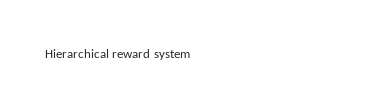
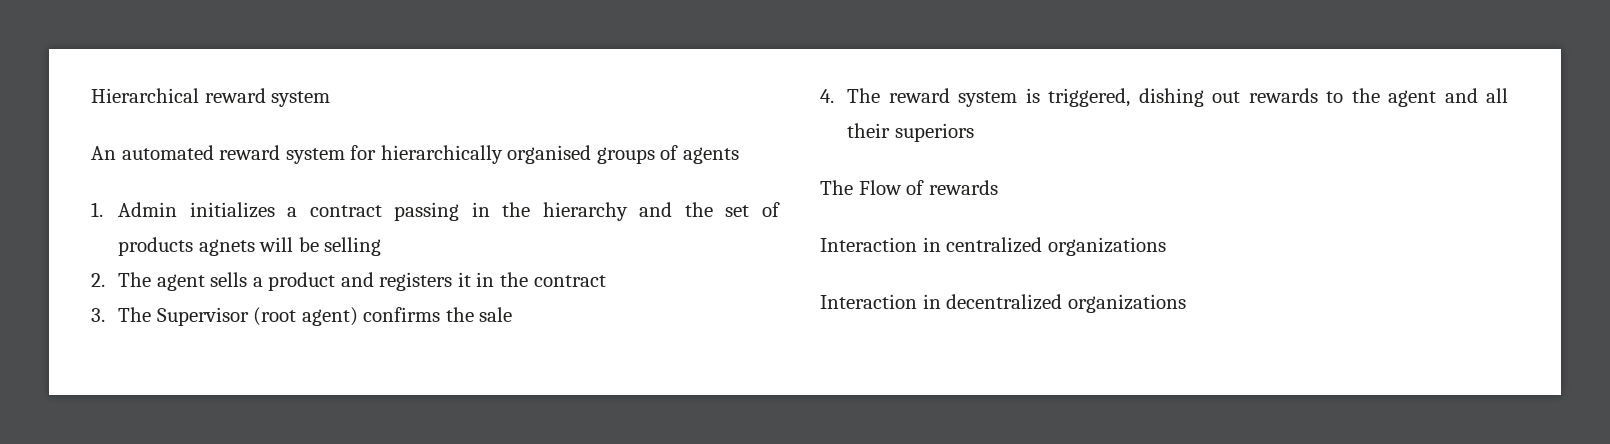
+ An automated reward system for hierarchically organised groups of agents
+ 1. Admin initializes a contract passing in the hierarchy and the set of products agnets will be selling
+ 2. The agent sells a product and registers it in the contract
+ 3. The Supervisor (root agent) confirms the sale
+ 4. The reward system is triggered, dishing out rewards to the agent and all their superiors
+ The Flow of rewards
+ Interaction in centralized organizations
+ Interaction in decentralized organizations

